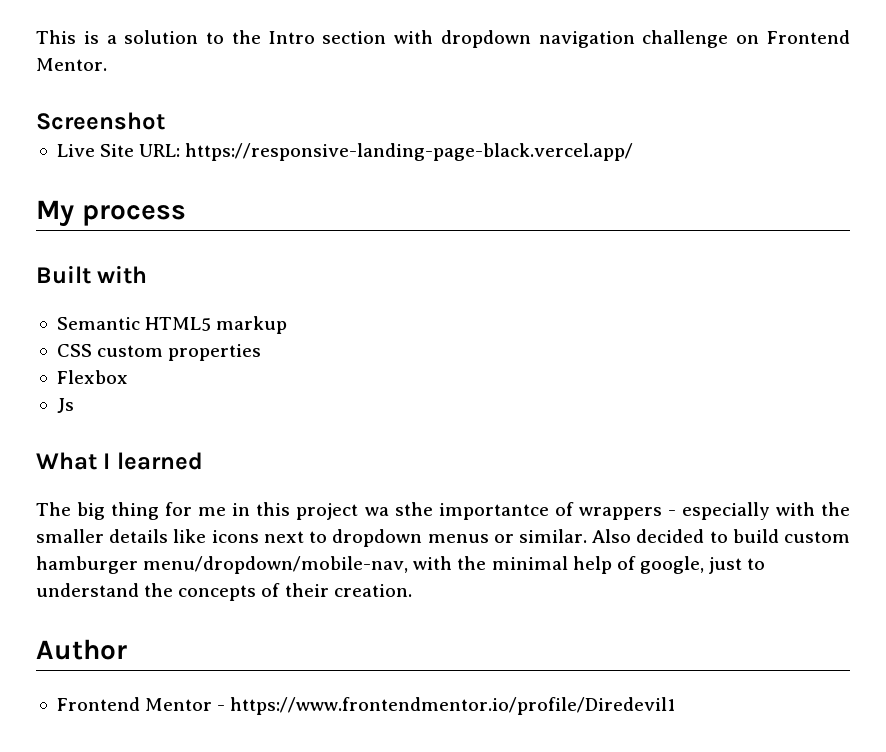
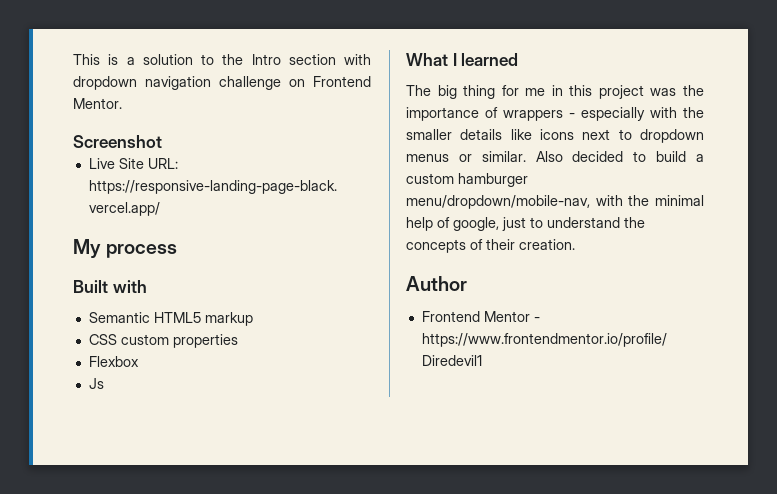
- The big thing for me in this project wa sthe importantce of wrappers - especially with the smaller details like icons next to dropdown menus or similar.
+ The big thing for me in this project was the importance of wrappers - especially with the smaller details like icons next to dropdown menus or similar.
- Also decided to build custom hamburger menu/dropdown/mobile-nav, with the minimal help of google, just to understand the concepts of their creation.
+ Also decided to build a custom hamburger menu/dropdown/mobile-nav, with the minimal help of google, just to understand the concepts of their creation.

